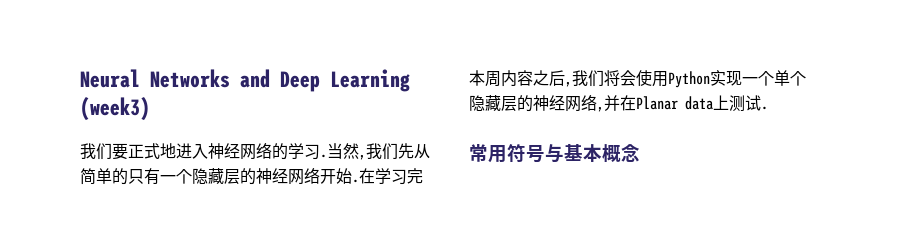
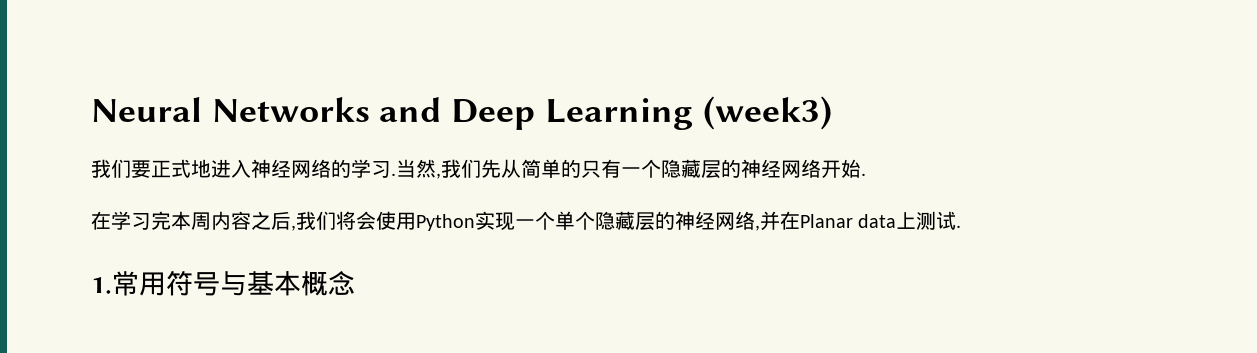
- 当然,我们先从简单的只有一个隐藏层的神经网络开始.在学习完本周内容之后,我们将会使用Python实现一个单个隐藏层的神经网络,并在Planar data上测试.
+ 当然,我们先从简单的只有一个隐藏层的神经网络开始.
+ 在学习完本周内容之后,我们将会使用Python实现一个单个隐藏层的神经网络,并在Planar data上测试.
- 常用符号与基本概念
+ 1.常用符号与基本概念

